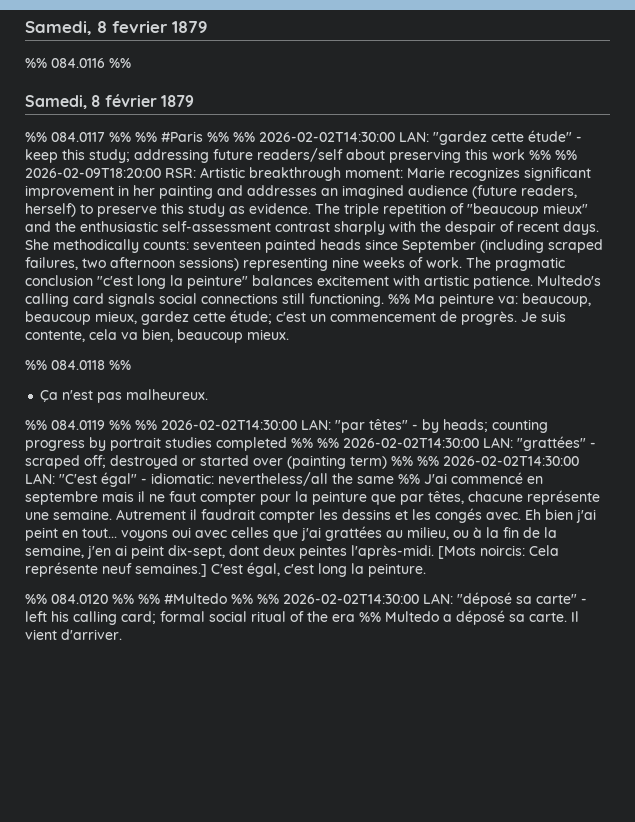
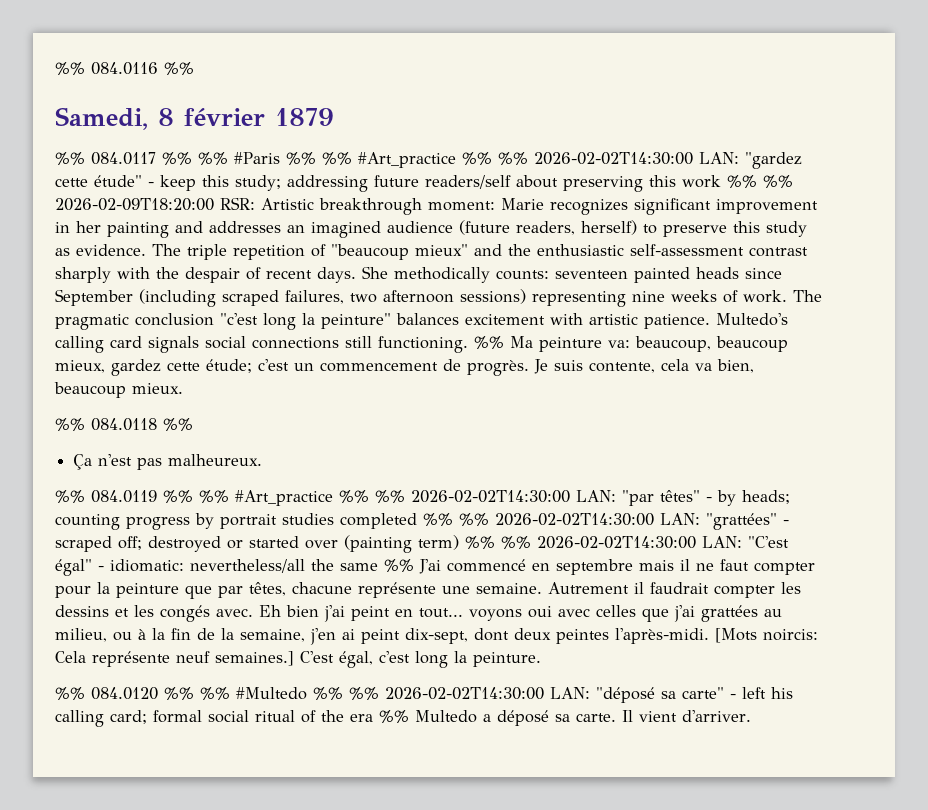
- Samedi, 8 fevrier 1879
- %% 084.0117 %% %% #Paris %% %% 2026-02-02T14:30:00 LAN: "gardez cette étude" - keep this study; addressing future readers/self about preserving this work %% %% 2026-02-09T18:20:00 RSR: Artistic breakthrough moment: Marie recognizes significant improvement in her painting and addresses an imagined audience (future readers, herself) to preserve this study as evidence.
+ %% 084.0117 %% %% #Paris %% %% #Art_practice %% %% 2026-02-02T14:30:00 LAN: "gardez cette étude" - keep this study; addressing future readers/self about preserving this work %% %% 2026-02-09T18:20:00 RSR: Artistic breakthrough moment: Marie recognizes significant improvement in her painting and addresses an imagined audience (future readers, herself) to preserve this study as evidence.
- %% 084.0119 %% %% 2026-02-02T14:30:00 LAN:
+ %% 084.0119 %% %% #Art_practice %% %% 2026-02-02T14:30:00 LAN:

